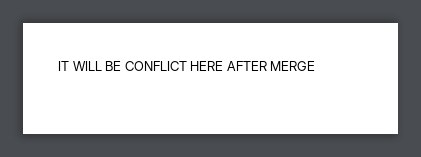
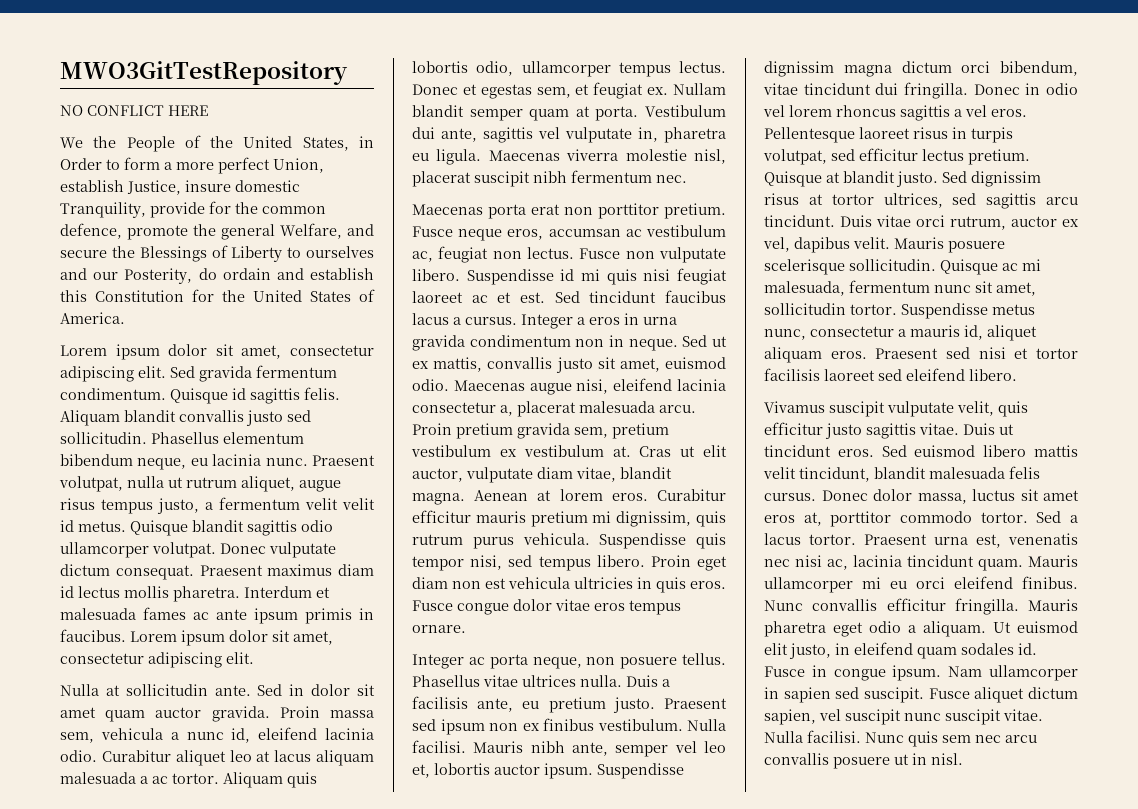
- IT WILL BE CONFLICT HERE AFTER MERGE
+ MWO3GitTestRepository
+ NO CONFLICT HERE
+ We the People of the United States, in Order to form a more perfect Union, establish Justice, insure domestic Tranquility, provide for the common defence, promote the general Welfare, and secure the Blessings of Liberty to ourselves and our Posterity, do ordain and establish this Constitution for the United States of America.
+ Lorem ipsum dolor sit amet, consectetur adipiscing elit. Sed gravida fermentum condimentum. Quisque id sagittis felis. Aliquam blandit convallis justo sed sollicitudin. Phasellus elementum bibendum neque, eu lacinia nunc. Praesent volutpat, nulla ut rutrum aliquet, augue risus tempus justo, a fermentum velit velit id metus. Quisque blandit sagittis odio ullamcorper volutpat. Donec vulputate dictum consequat. Praesent maximus diam id lectus mollis pharetra. Interdum et malesuada fames ac ante ipsum primis in faucibus. Lorem ipsum dolor sit amet, consectetur adipiscing elit.
+ Nulla at sollicitudin ante. Sed in dolor sit amet quam auctor gravida. Proin massa sem, vehicula a nunc id, eleifend lacinia odio. Curabitur aliquet leo at lacus aliquam malesuada a ac tortor. Aliquam quis lobortis odio, ullamcorper tempus lectus. Donec et egestas sem, et feugiat ex. Nullam blandit semper quam at porta. Vestibulum dui ante, sagittis vel vulputate in, pharetra eu ligula. Maecenas viverra molestie nisl, placerat suscipit nibh fermentum nec.
+ Maecenas porta erat non porttitor pretium. Fusce neque eros, accumsan ac vestibulum ac, feugiat non lectus. Fusce non vulputate libero. Suspendisse id mi quis nisi feugiat laoreet ac et est. Sed tincidunt faucibus lacus a cursus. Integer a eros in urna gravida condimentum non in neque. Sed ut ex mattis, convallis justo sit amet, euismod odio. Maecenas augue nisi, eleifend lacinia consectetur a, placerat malesuada arcu. Proin pretium gravida sem, pretium vestibulum ex vestibulum at. Cras ut elit auctor, vulputate diam vitae, blandit magna. Aenean at lorem eros. Curabitur efficitur mauris pretium mi dignissim, quis rutrum purus vehicula. Suspendisse quis tempor nisi, sed tempus libero. Proin eget diam non est vehicula ultricies in quis eros. Fusce congue dolor vitae eros tempus ornare.
+ Integer ac porta neque, non posuere tellus. Phasellus vitae ultrices nulla. Duis a facilisis ante, eu pretium justo. Praesent sed ipsum non ex finibus vestibulum. Nulla facilisi. Mauris nibh ante, semper vel leo et, lobortis auctor ipsum. Suspendisse dignissim magna dictum orci bibendum, vitae tincidunt dui fringilla. Donec in odio vel lorem rhoncus sagittis a vel eros. Pellentesque laoreet risus in turpis volutpat, sed efficitur lectus pretium. Quisque at blandit justo. Sed dignissim risus at tortor ultrices, sed sagittis arcu tincidunt. Duis vitae orci rutrum, auctor ex vel, dapibus velit. Mauris posuere scelerisque sollicitudin. Quisque ac mi malesuada, fermentum nunc sit amet, sollicitudin tortor. Suspendisse metus nunc, consectetur a mauris id, aliquet aliquam eros. Praesent sed nisi et tortor facilisis laoreet sed eleifend libero.
+ Vivamus suscipit vulputate velit, quis efficitur justo sagittis vitae. Duis ut tincidunt eros. Sed euismod libero mattis velit tincidunt, blandit malesuada felis cursus. Donec dolor massa, luctus sit amet eros at, porttitor commodo tortor. Sed a lacus tortor. Praesent urna est, venenatis nec nisi ac, lacinia tincidunt quam. Mauris ullamcorper mi eu orci eleifend finibus. Nunc convallis efficitur fringilla. Mauris pharetra eget odio a aliquam. Ut euismod elit justo, in eleifend quam sodales id. Fusce in congue ipsum. Nam ullamcorper in sapien sed suscipit. Fusce aliquet dictum sapien, vel suscipit nunc suscipit vitae. Nulla facilisi. Nunc quis sem nec arcu convallis posuere ut in nisl.

